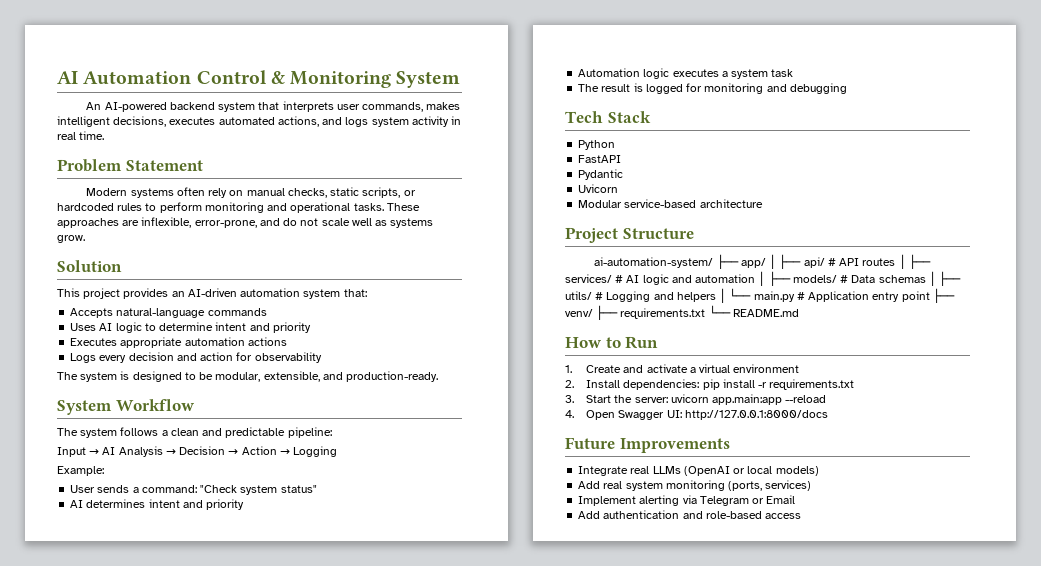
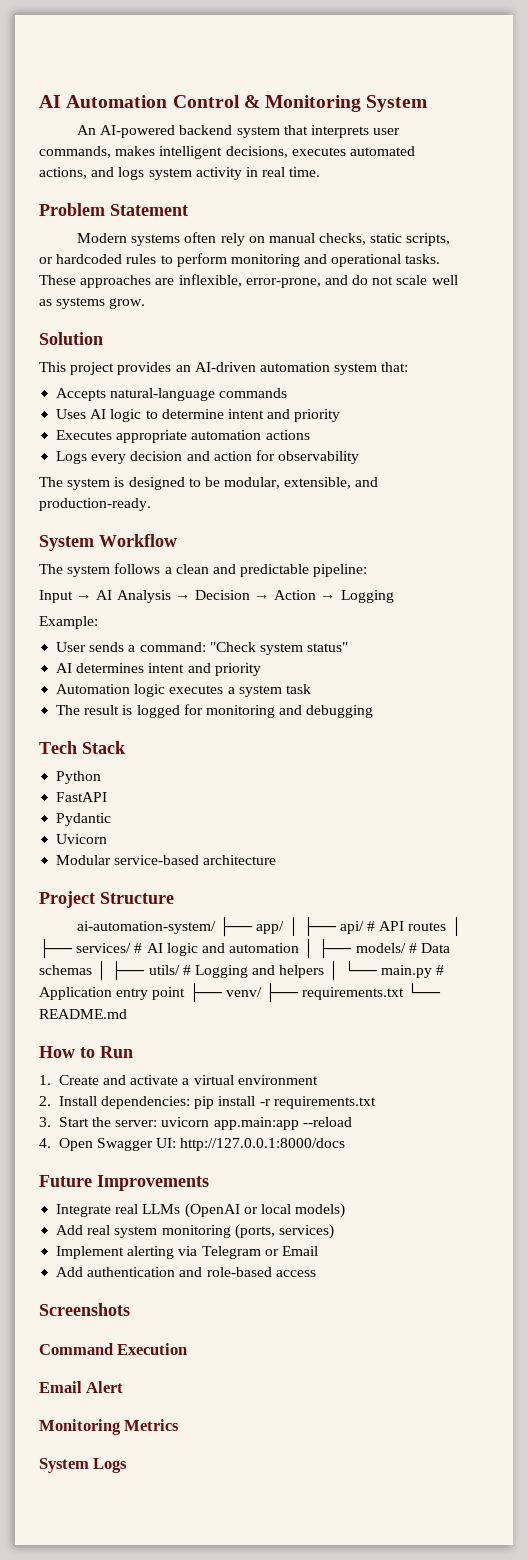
+ Screenshots
+ Command Execution
+ Email Alert
+ Monitoring Metrics
+ System Logs

